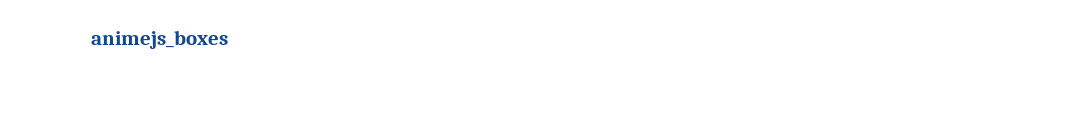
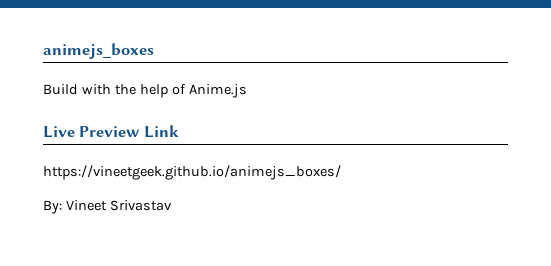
+ Build with the help of Anime.js
+ Live Preview Link
+ https://vineetgeek.github.io/animejs_boxes/
+ By: Vineet Srivastav

